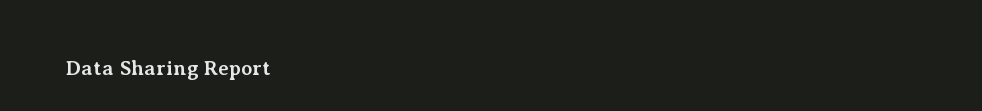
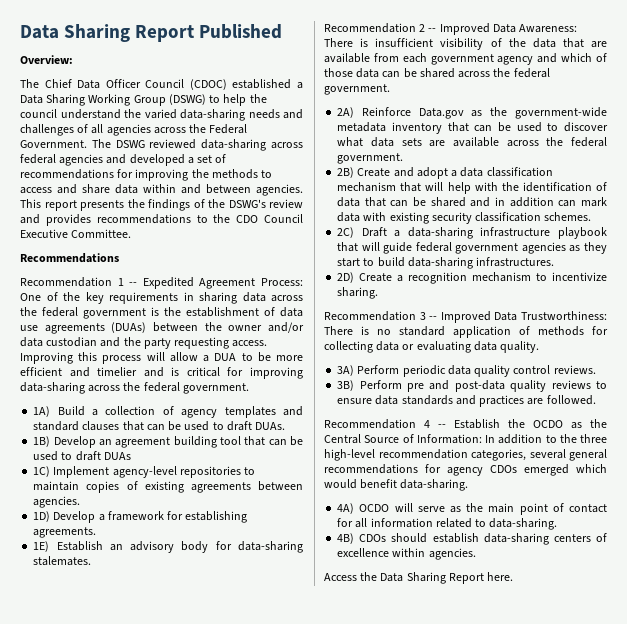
- Data Sharing Report
+ Data Sharing Report Published
+ Overview:
+ The Chief Data Officer Council (CDOC) established a Data Sharing Working Group (DSWG) to help the council understand the varied data-sharing needs and challenges of all agencies across the Federal Government. The DSWG reviewed data-sharing across federal agencies and developed a set of recommendations for improving the methods to access and share data within and between agencies. This report presents the findings of the DSWG's review and provides recommendations to the CDO Council Executive Committee.
+ Recommendations
+ Recommendation 1 -- Expedited Agreement Process: One of the key requirements in sharing data across the federal government is the establishment of data use agreements (DUAs) between the owner and/or data custodian and the party requesting access. Improving this process will allow a DUA to be more efficient and timelier and is critical for improving data-sharing across the federal government.
+ 1A) Build a collection of agency templates and standard clauses that can be used to draft DUAs.
+ 1B) Develop an agreement building tool that can be used to draft DUAs
+ 1C) Implement agency-level repositories to maintain copies of existing agreements between agencies.
+ 1D) Develop a framework for establishing agreements.
+ 1E) Establish an advisory body for data-sharing stalemates.
+ Recommendation 2 -- Improved Data Awareness: There is insufficient visibility of the data that are available from each government agency and which of those data can be shared across the federal government.
+ 2A) Reinforce Data.gov as the government-wide metadata inventory that can be used to discover what data sets are available across the federal government.
+ 2B) Create and adopt a data classification mechanism that will help with the identification of data that can be shared and in addition can mark data with existing security classification schemes.
+ 2C) Draft a data-sharing infrastructure playbook that will guide federal government agencies as they start to build data-sharing infrastructures.
+ 2D) Create a recognition mechanism to incentivize sharing.
+ Recommendation 3 -- Improved Data Trustworthiness: There is no standard application of methods for collecting data or evaluating data quality.
+ 3A) Perform periodic data quality control reviews.
+ 3B) Perform pre and post-data quality reviews to ensure data standards and practices are followed.
+ Recommendation 4 -- Establish the OCDO as the Central Source of Information: In addition to the three high-level recommendation categories, several general recommendations for agency CDOs emerged which would benefit data-sharing.
+ 4A) OCDO will serve as the main point of contact for all information related to data-sharing.
+ 4B) CDOs should establish data-sharing centers of excellence within agencies.
+ Access the Data Sharing Report here.

